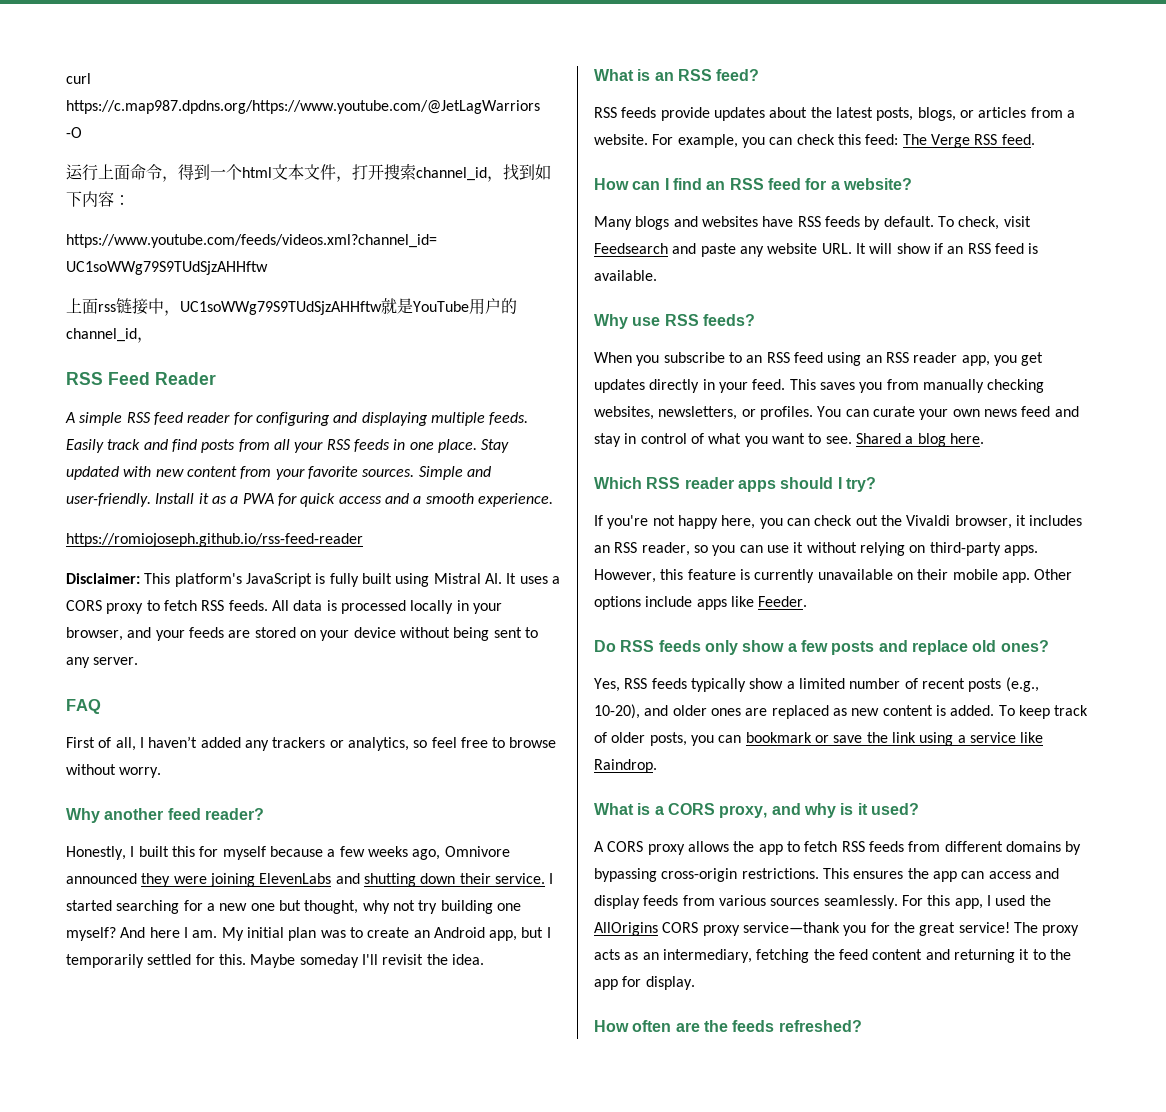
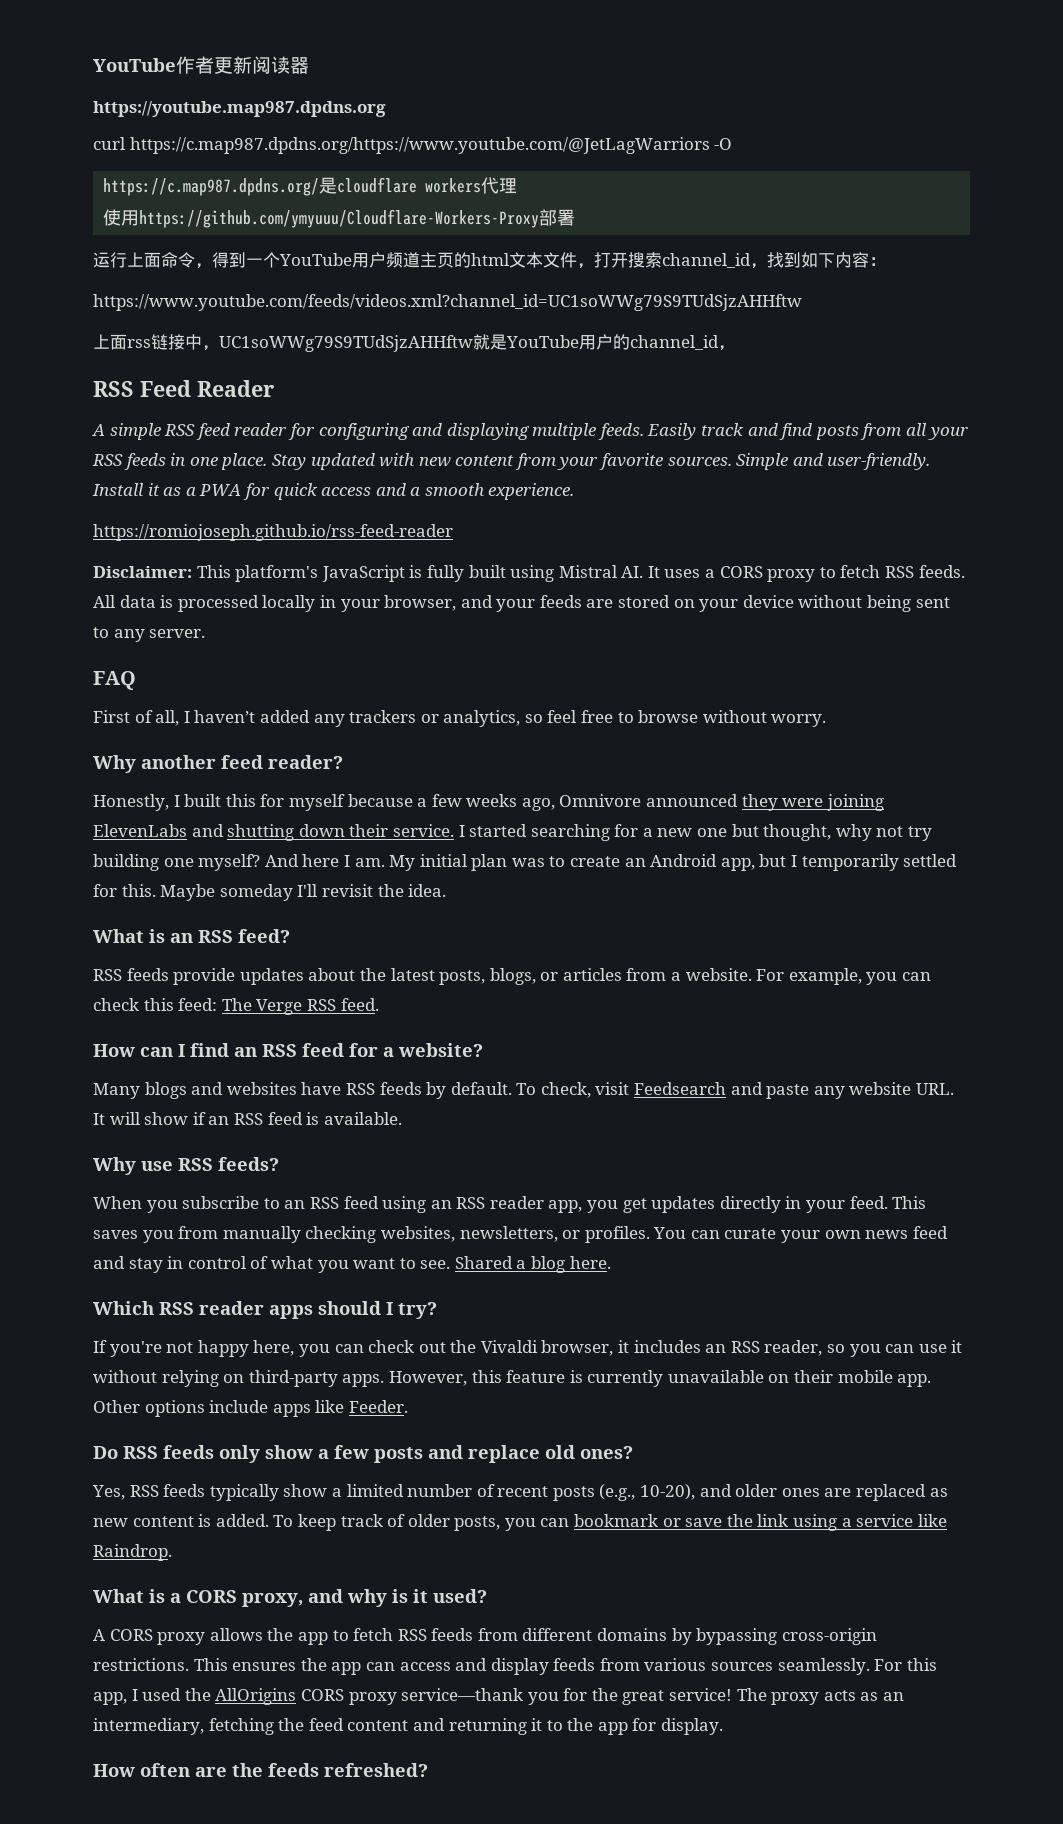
+ YouTube作者更新阅读器
+ https://youtube.map987.dpdns.org
  curl https://c.map987.dpdns.org/https://www.youtube.com/@JetLagWarriors -O
+ https://c.map987.dpdns.org/是cloudflare workers代理
+ 使用https://github.com/ymyuuu/Cloudflare-Workers-Proxy部署
- 运行上面命令，得到一个html文本文件，打开搜索channel_id，找到如下内容：
+ 运行上面命令，得到一个YouTube用户频道主页的html文本文件，打开搜索channel_id，找到如下内容：

